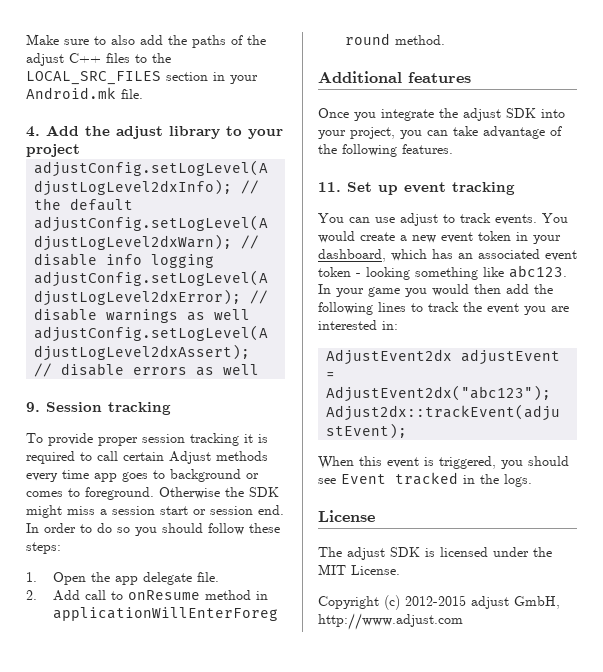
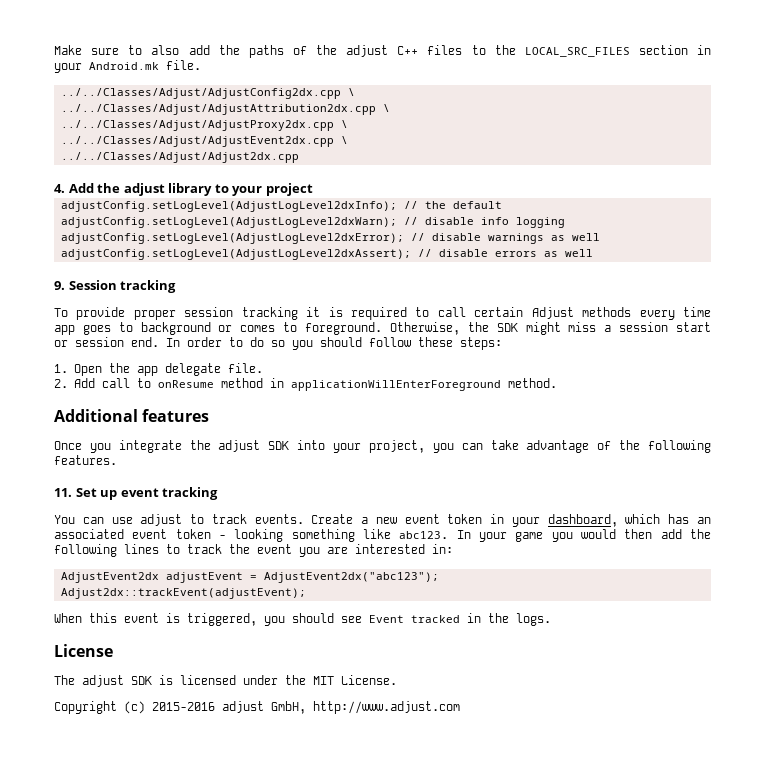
+ ../../Classes/Adjust/AdjustConfig2dx.cpp \
+ ../../Classes/Adjust/AdjustAttribution2dx.cpp \
+ ../../Classes/Adjust/AdjustProxy2dx.cpp \
+ ../../Classes/Adjust/AdjustEvent2dx.cpp \
+ ../../Classes/Adjust/Adjust2dx.cpp
- Otherwise the SDK might miss a session start or session end.
+ Otherwise, the SDK might miss a session start or session end.
- You would create a new event token in your dashboard, which has an associated event token - looking something like abc123.
+ Create a new event token in your dashboard, which has an associated event token - looking something like abc123.
- Copyright (c) 2012-2015 adjust GmbH, http://www.adjust.com
+ Copyright (c) 2015-2016 adjust GmbH, http://www.adjust.com

